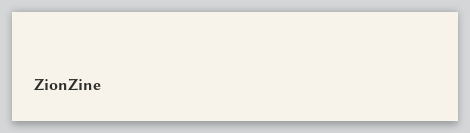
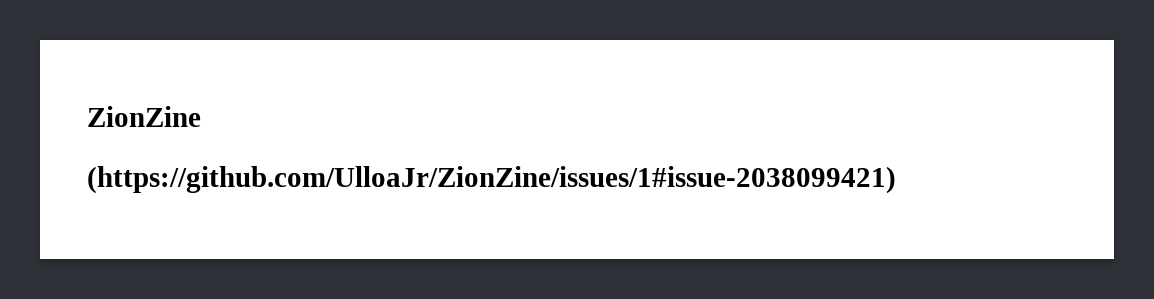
+ (https://github.com/UlloaJr/ZionZine/issues/1#issue-2038099421)

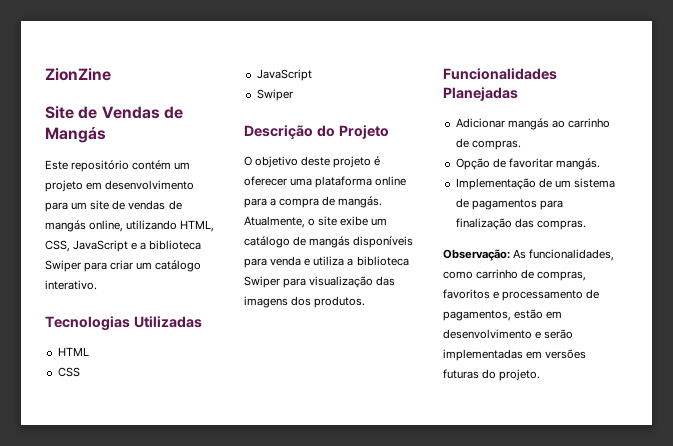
- (https://github.com/UlloaJr/ZionZine/issues/1#issue-2038099421)
+ Site de Vendas de Mangás
+ Este repositório contém um projeto em desenvolvimento para um site de vendas de mangás online, utilizando HTML, CSS, JavaScript e a biblioteca Swiper para criar um catálogo interativo.
+ Tecnologias Utilizadas
+ HTML
+ CSS
+ JavaScript
+ Swiper
+ Descrição do Projeto
+ O objetivo deste projeto é oferecer uma plataforma online para a compra de mangás. Atualmente, o site exibe um catálogo de mangás disponíveis para venda e utiliza a biblioteca Swiper para visualização das imagens dos produtos.
+ Funcionalidades Planejadas
+ Adicionar mangás ao carrinho de compras.
+ Opção de favoritar mangás.
+ Implementação de um sistema de pagamentos para finalização das compras.
+ Observação: As funcionalidades, como carrinho de compras, favoritos e processamento de pagamentos, estão em desenvolvimento e serão implementadas em versões futuras do projeto.

